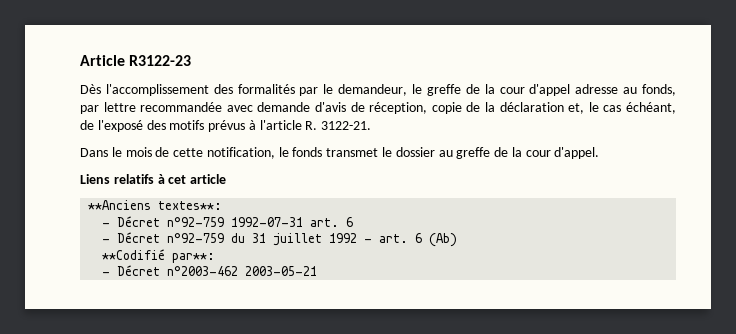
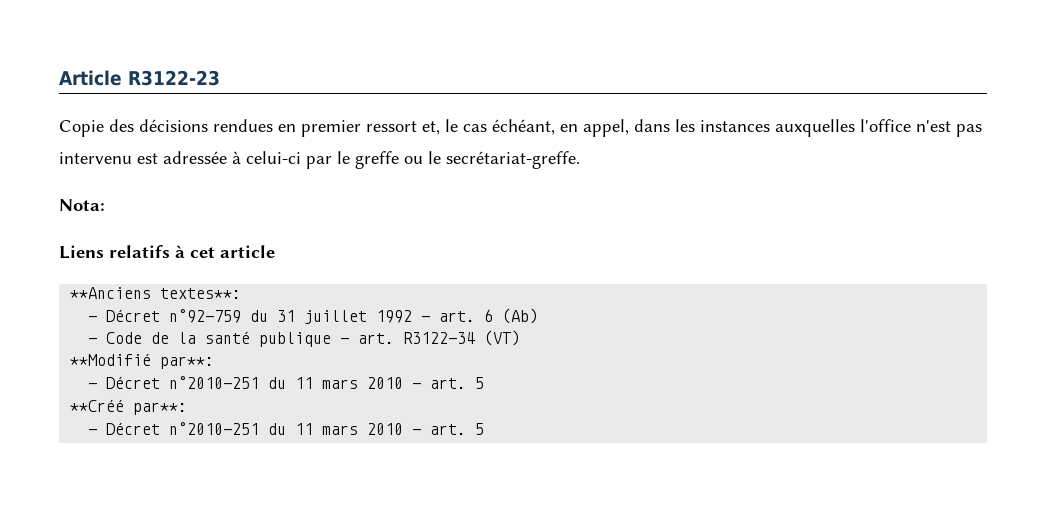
- Dès l'accomplissement des formalités par le demandeur, le greffe de la cour d'appel adresse au fonds, par lettre recommandée avec demande d'avis de réception, copie de la déclaration et, le cas échéant, de l'exposé des motifs prévus à l'article R. 3122-21.
- Dans le mois de cette notification, le fonds transmet le dossier au greffe de la cour d'appel.
+ Copie des décisions rendues en premier ressort et, le cas échéant, en appel, dans les instances auxquelles l'office n'est pas intervenu est adressée à celui-ci par le greffe ou le secrétariat-greffe.
+ Nota:
- - Décret n°92-759 1992-07-31 art. 6
- **Codifié par**:
- - Décret n°2003-462 2003-05-21
+ - Code de la santé publique - art. R3122-34 (VT)
+ **Modifié par**:
+ - Décret n°2010-251 du 11 mars 2010 - art. 5
+ **Créé par**:
+ - Décret n°2010-251 du 11 mars 2010 - art. 5

